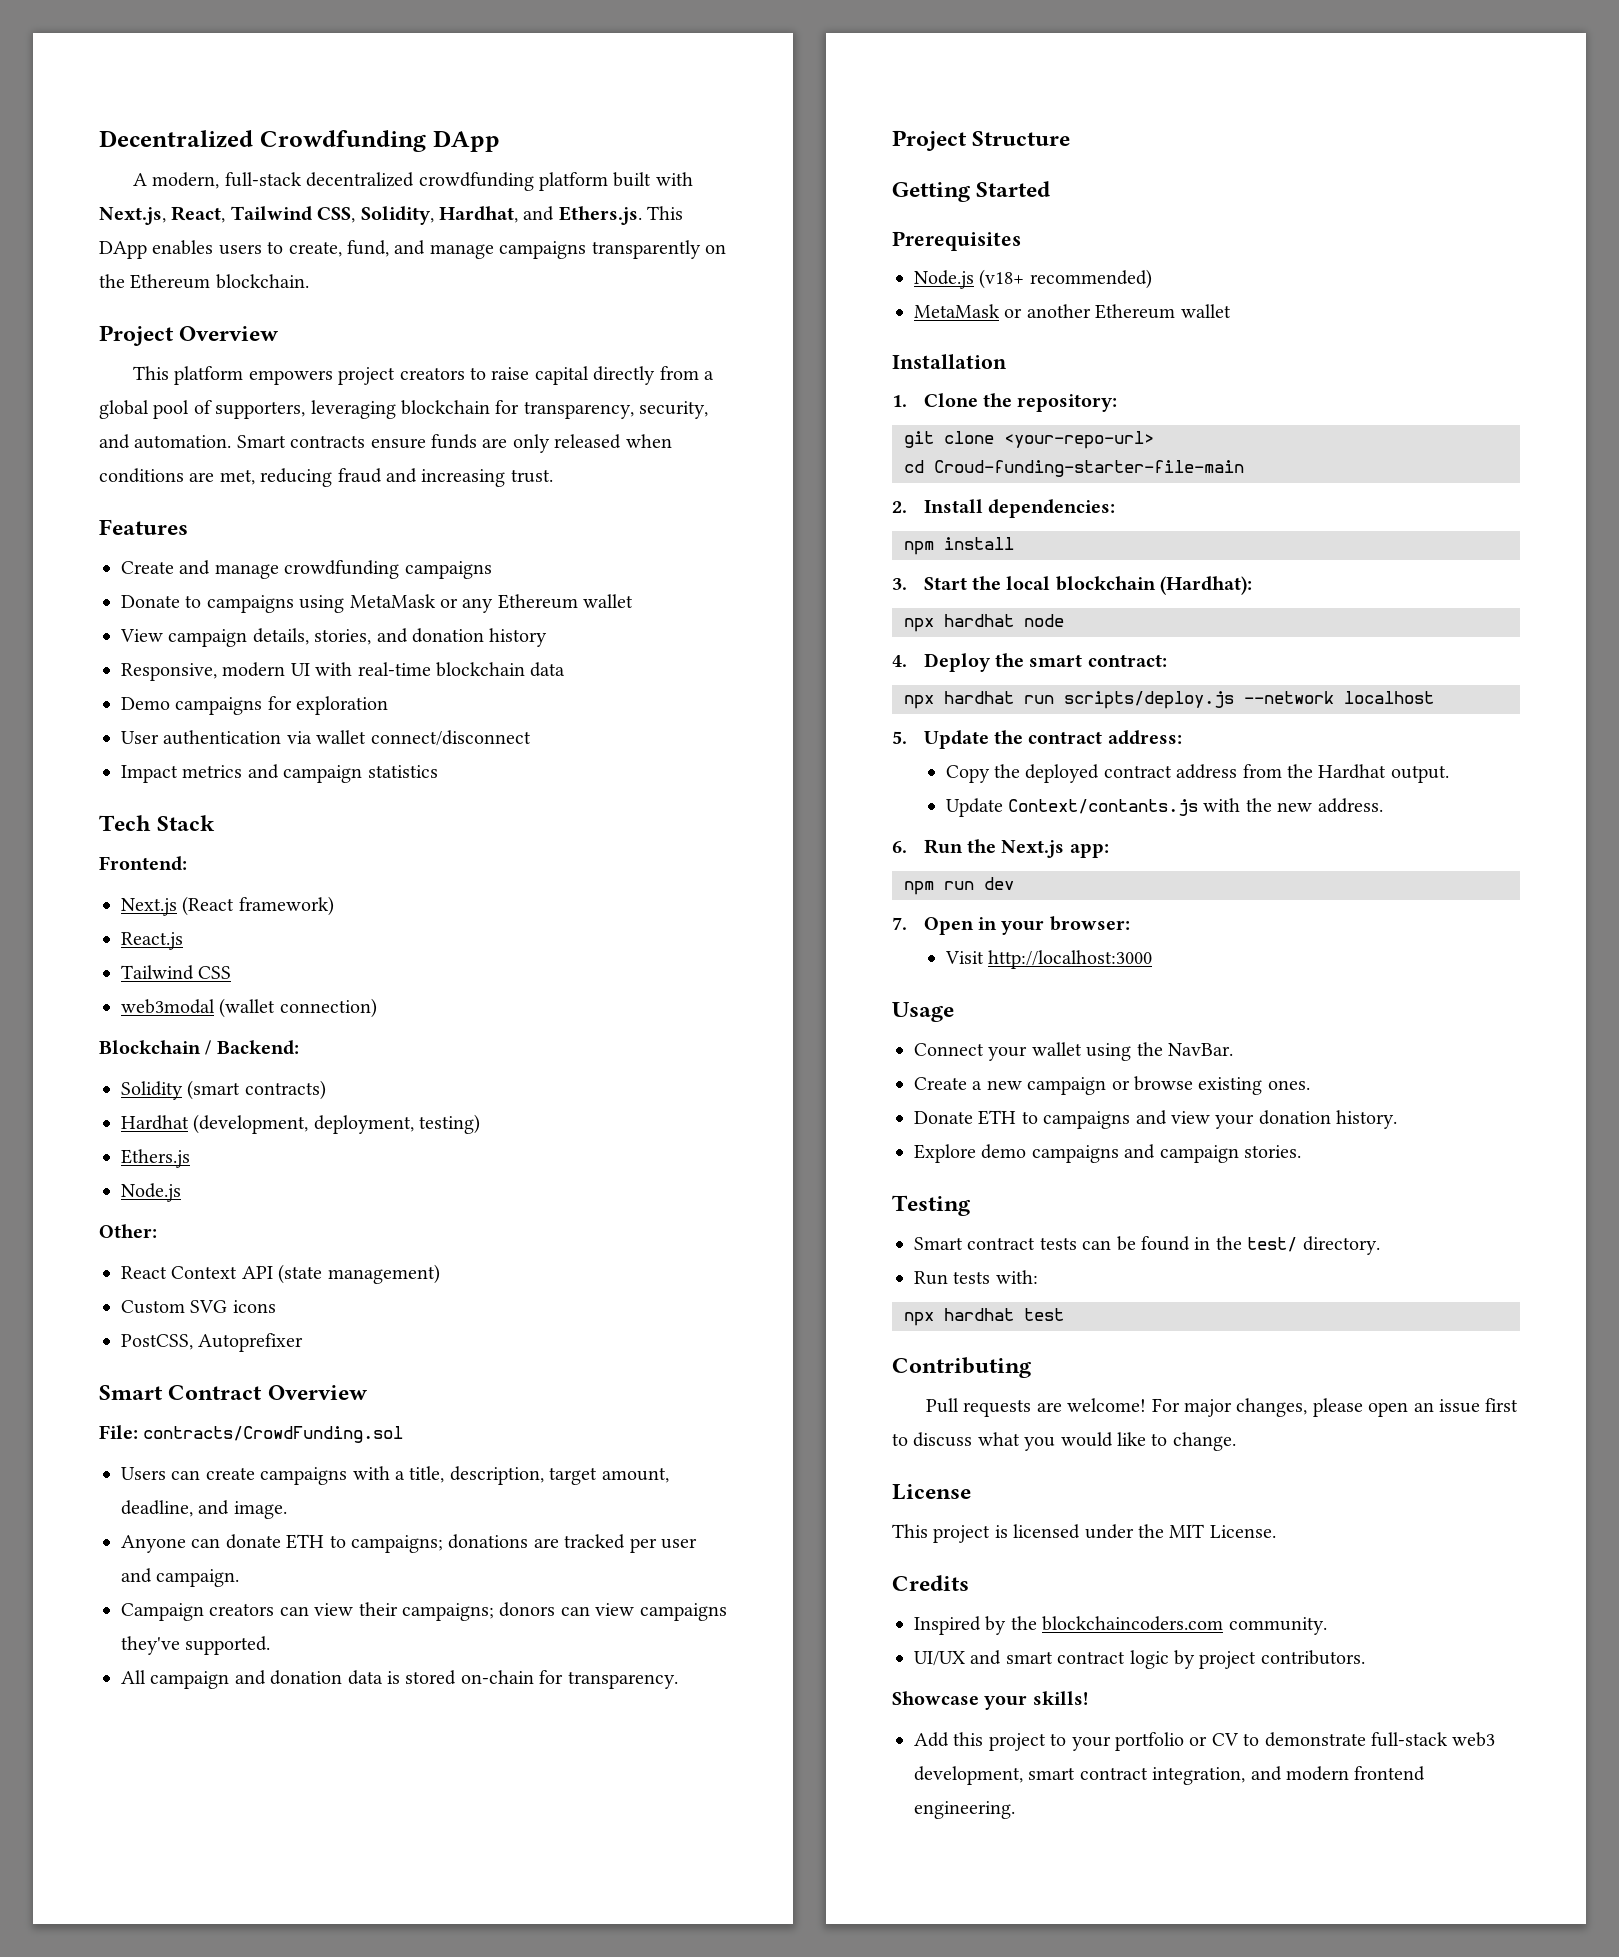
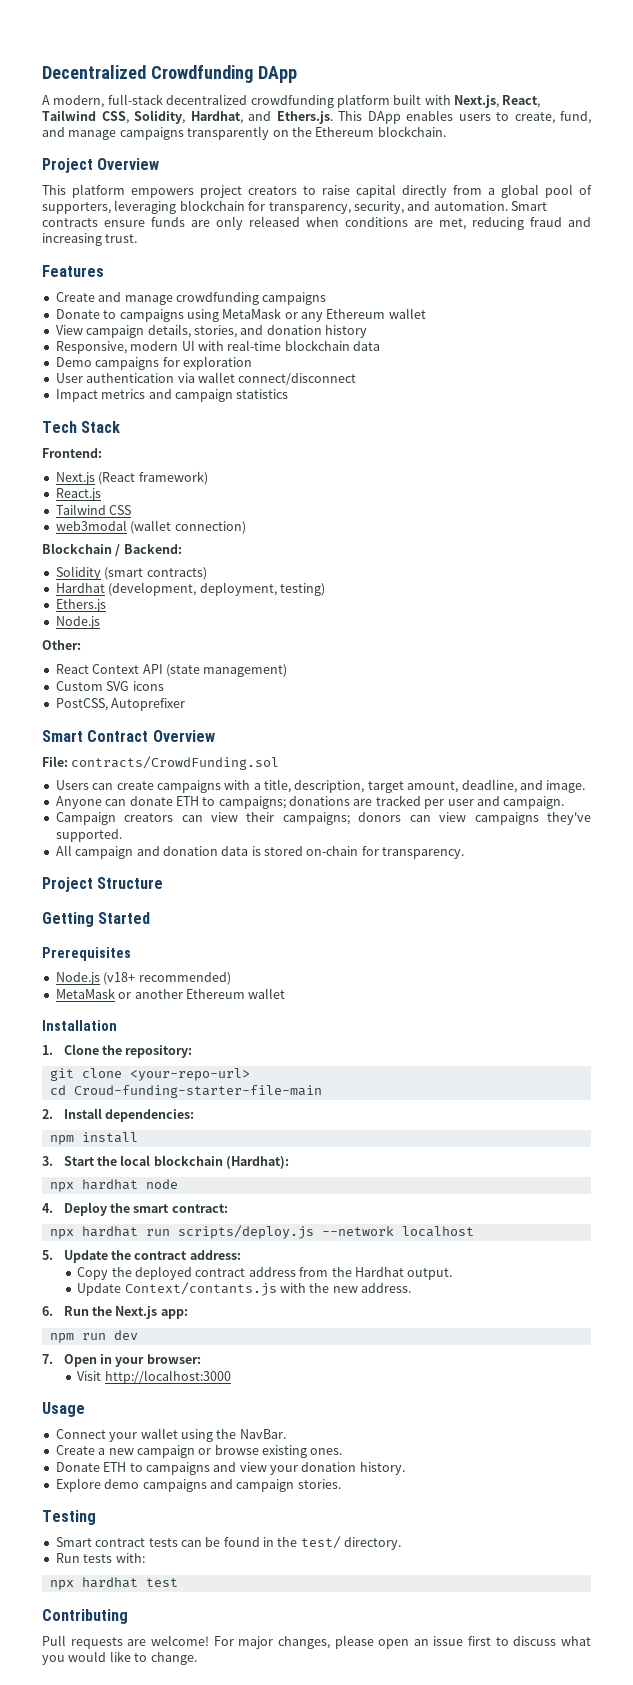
- License
- This project is licensed under the MIT License.
- Credits
- Inspired by the blockchaincoders.com community.
- UI/UX and smart contract logic by project contributors.
- Showcase your skills!
- Add this project to your portfolio or CV to demonstrate full-stack web3 development, smart contract integration, and modern frontend engineering.

